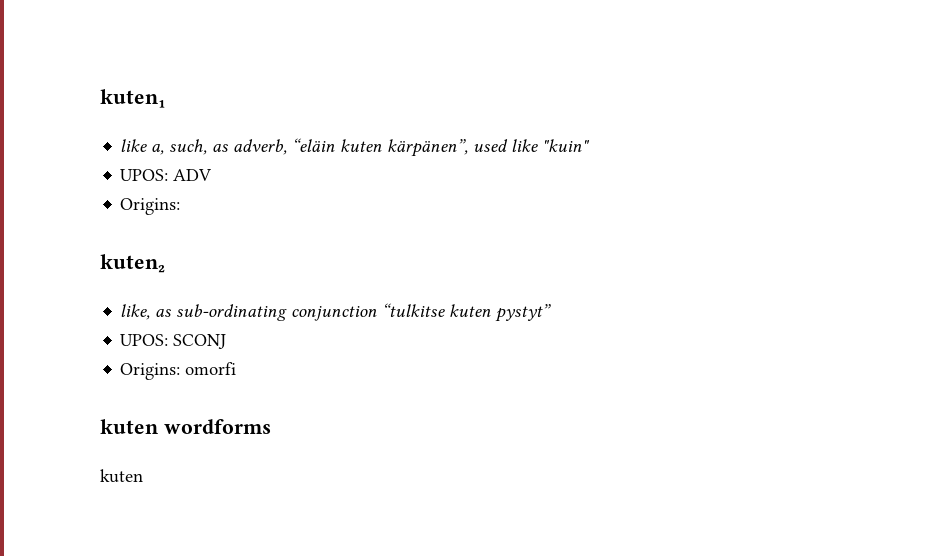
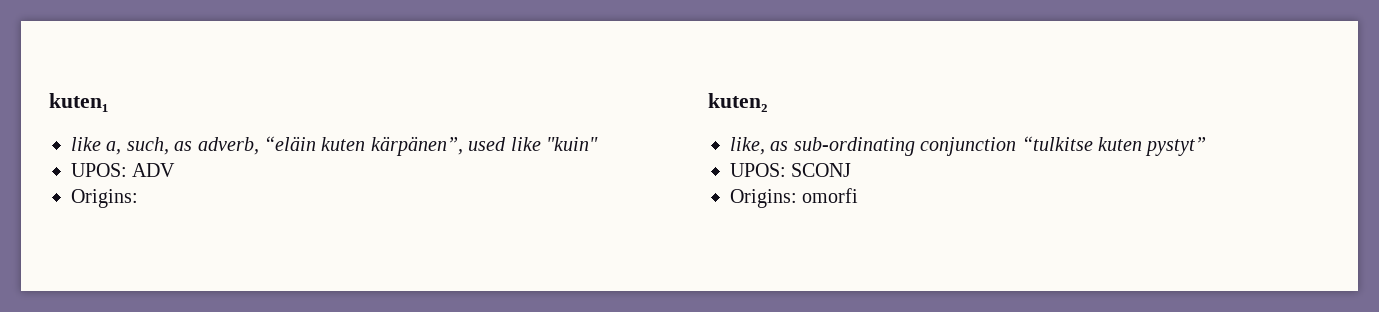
- kuten wordforms
- kuten

